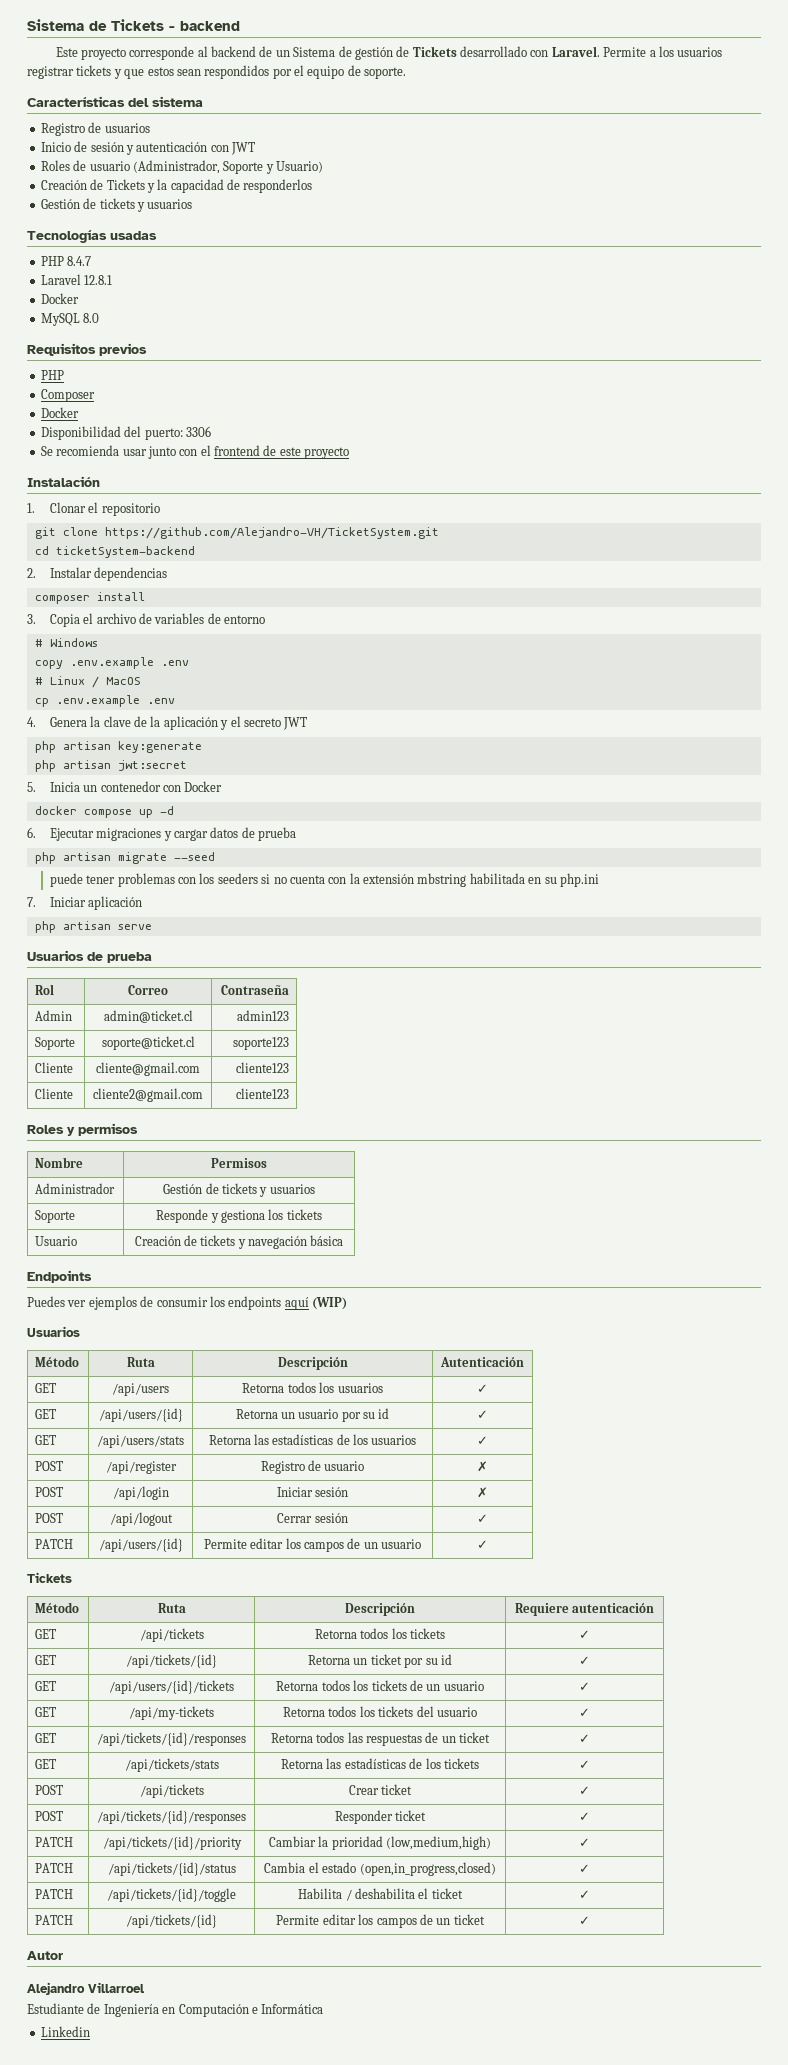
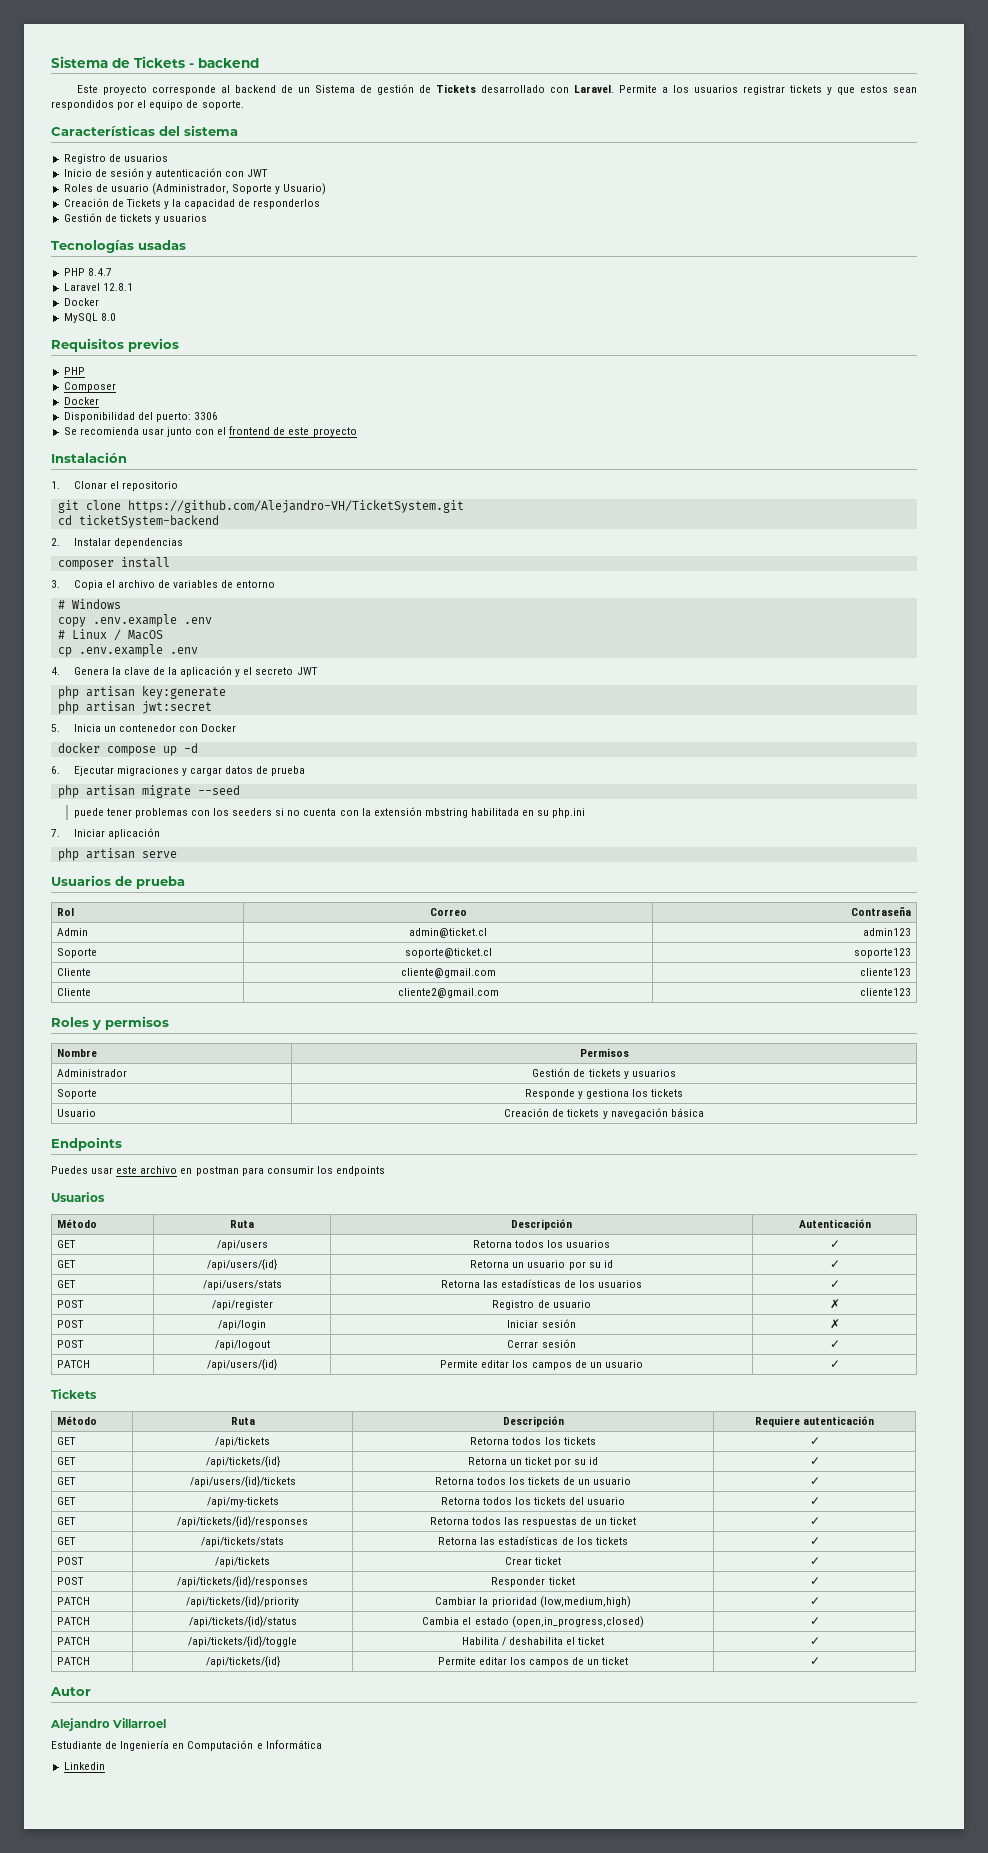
- Puedes ver ejemplos de consumir los endpoints aquí (WIP)
+ Puedes usar este archivo en postman para consumir los endpoints

